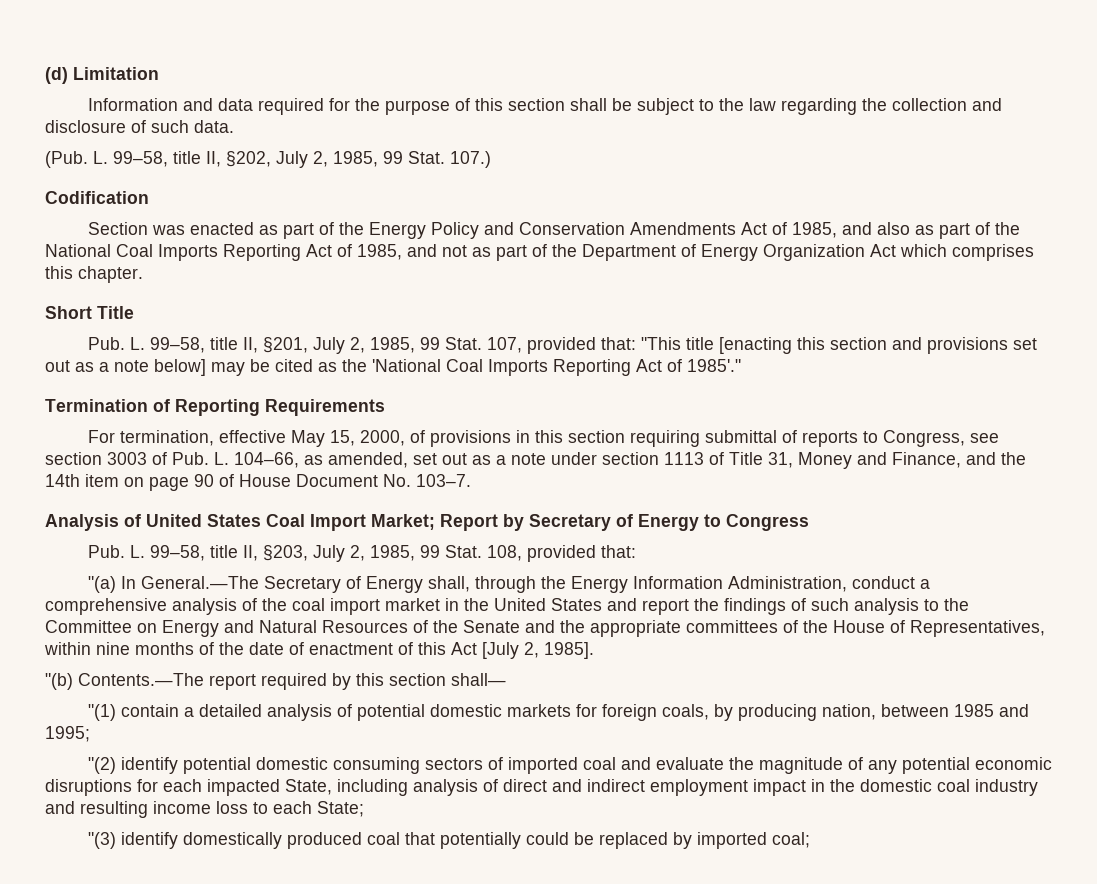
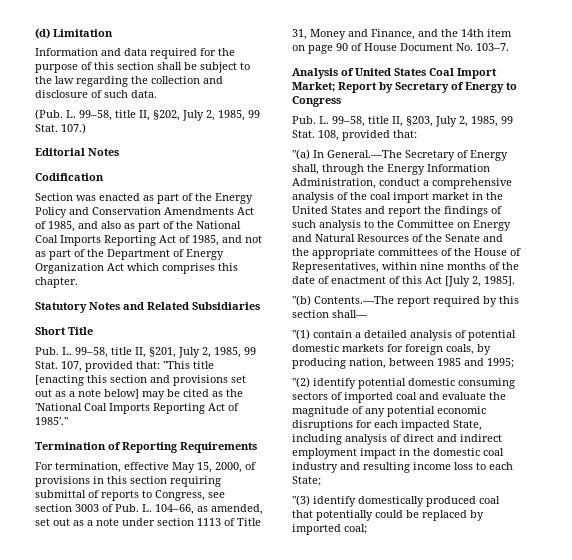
+ Editorial Notes
+ Statutory Notes and Related Subsidiaries

